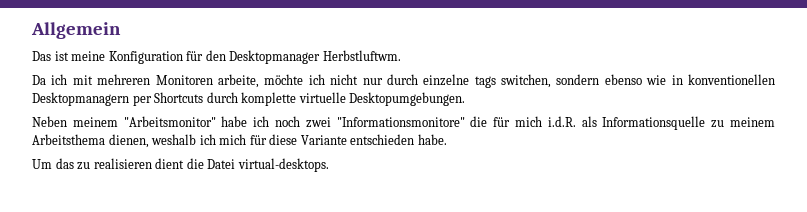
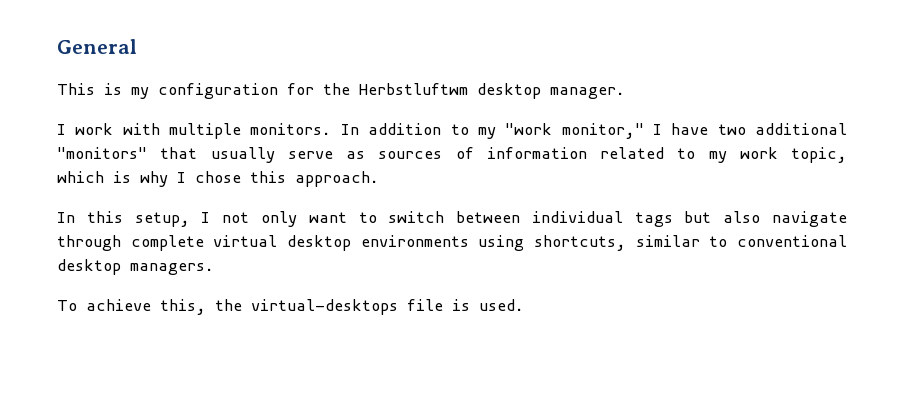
- Allgemein
- Das ist meine Konfiguration für den Desktopmanager Herbstluftwm.
- Da ich mit mehreren Monitoren arbeite, möchte ich nicht nur durch einzelne tags switchen, sondern ebenso wie in konventionellen Desktopmanagern per Shortcuts durch komplette virtuelle Desktopumgebungen.
- Neben meinem "Arbeitsmonitor" habe ich noch zwei "Informationsmonitore" die für mich i.d.R. als Informationsquelle zu meinem Arbeitsthema dienen, weshalb ich mich für diese Variante entschieden habe.
- Um das zu realisieren dient die Datei virtual-desktops.
+ General
+ This is my configuration for the Herbstluftwm desktop manager.
+ I work with multiple monitors. In addition to my "work monitor," I have two additional "monitors" that usually serve as sources of information related to my work topic, which is why I chose this approach.
+ In this setup, I not only want to switch between individual tags but also navigate through complete virtual desktop environments using shortcuts, similar to conventional desktop managers.
+ To achieve this, the virtual-desktops file is used.

